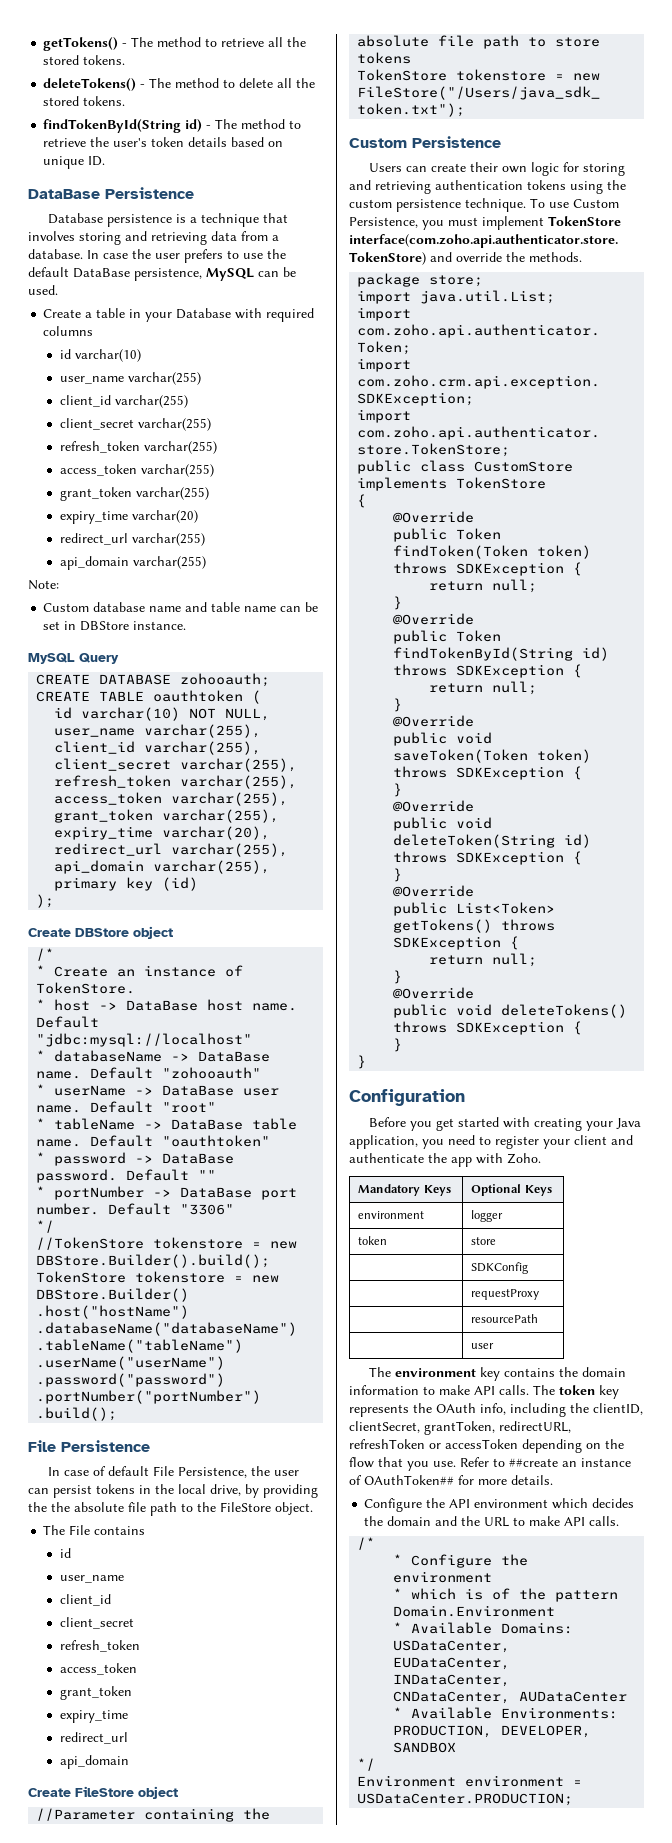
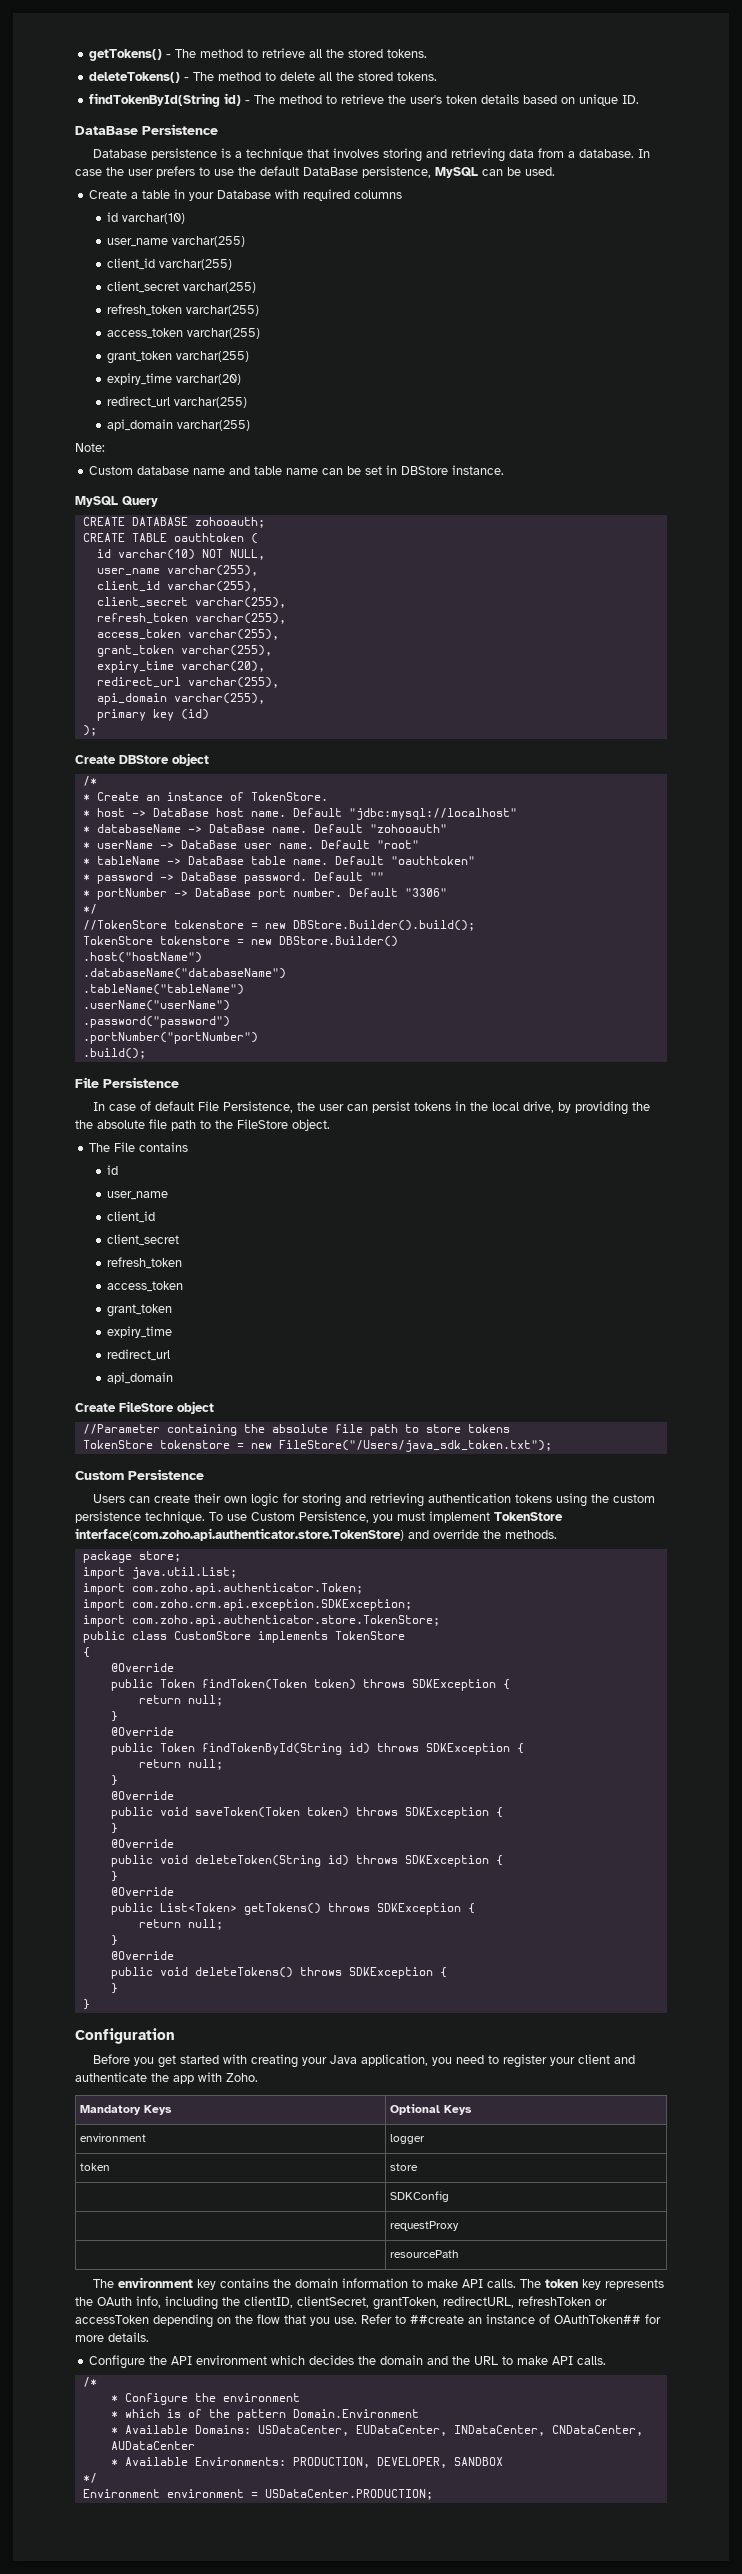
- | user

